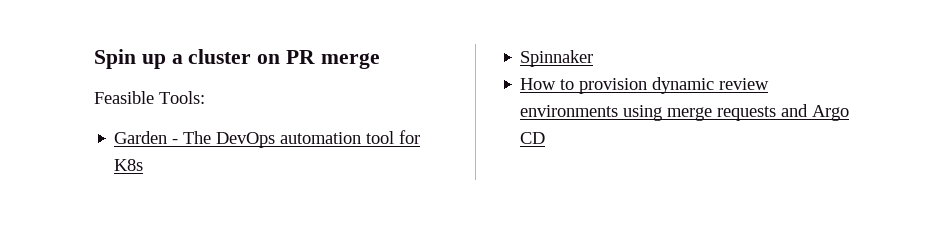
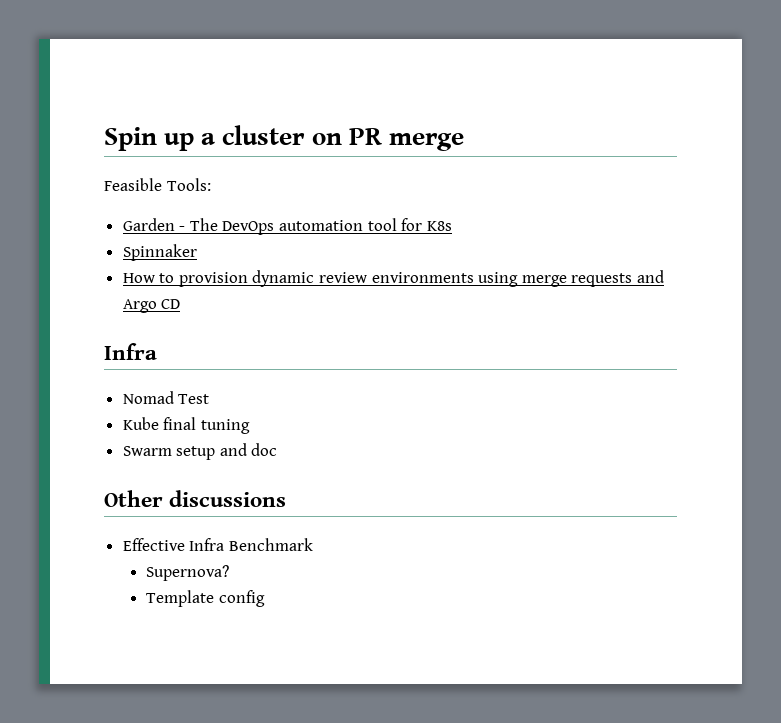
  How to provision dynamic review environments using merge requests and Argo CD
+ Infra
+ Nomad Test
+ Kube final tuning
+ Swarm setup and doc
+ Other discussions
+ Effective Infra Benchmark
+ Supernova?
+ Template config

